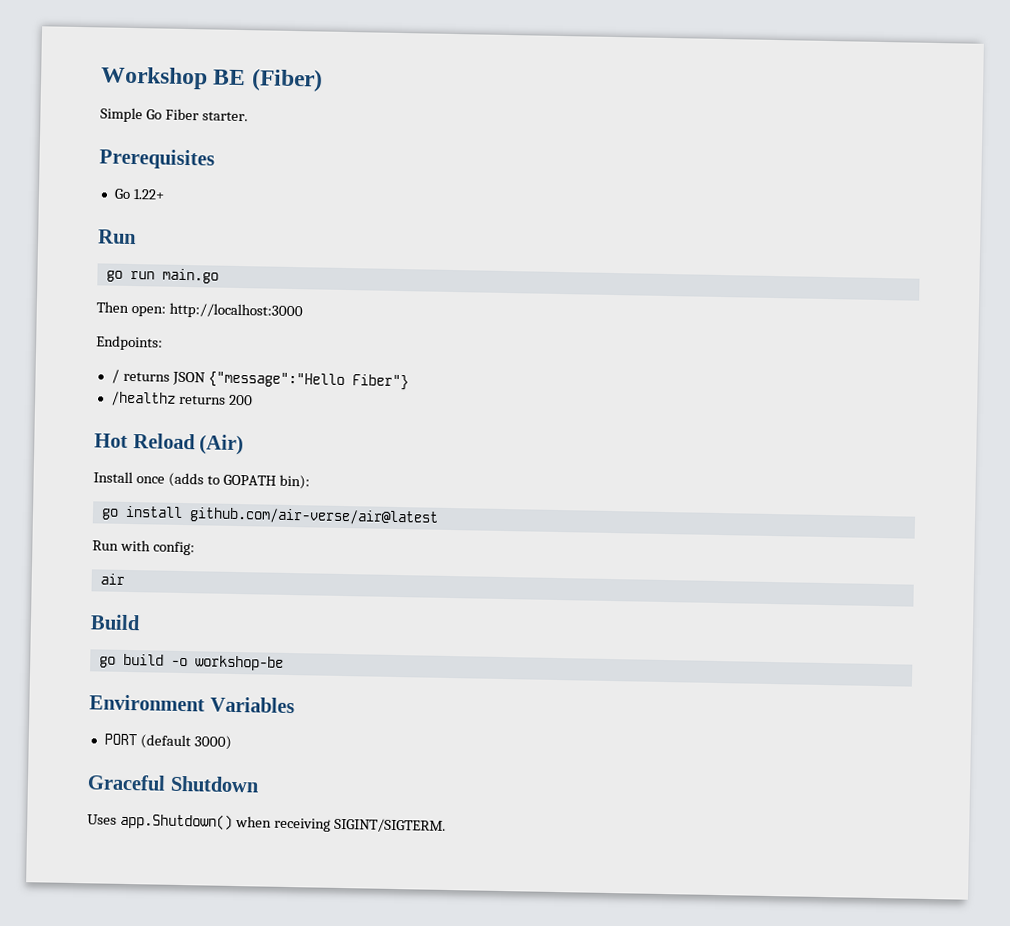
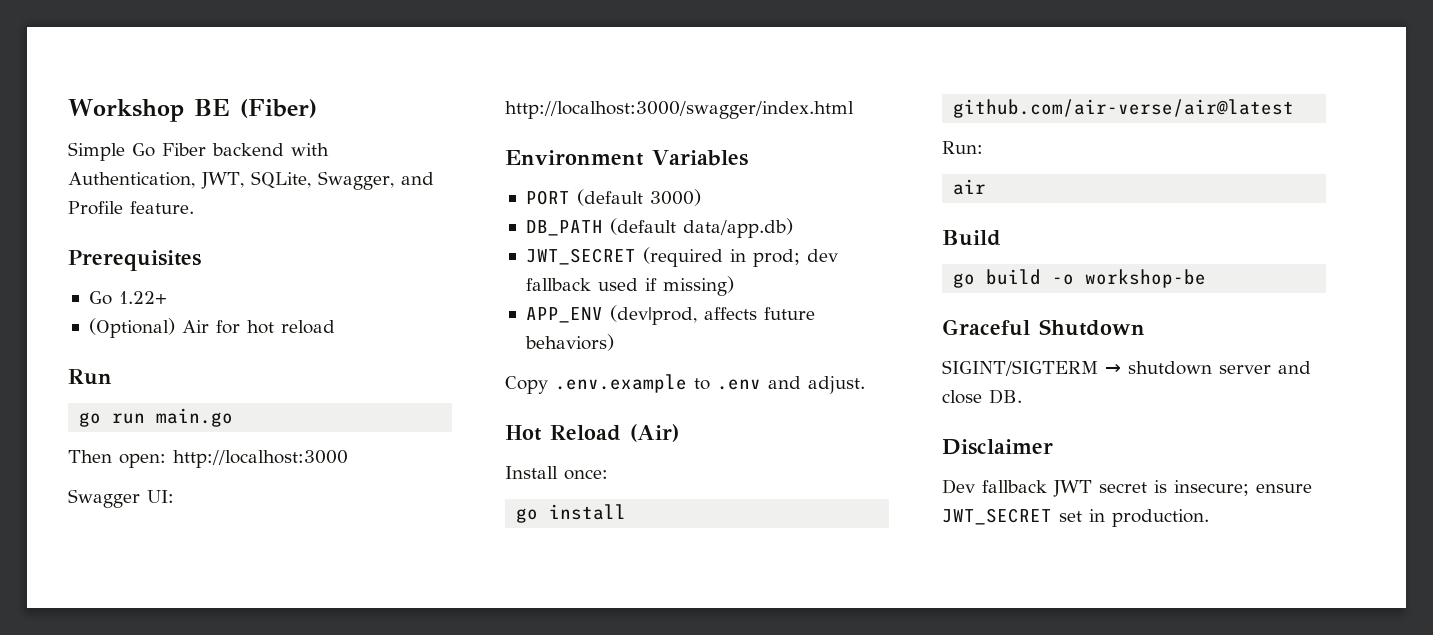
- Simple Go Fiber starter.
+ Simple Go Fiber backend with Authentication, JWT, SQLite, Swagger, and Profile feature.
  Prerequisites
  Go 1.22+
+ (Optional) Air for hot reload
- Endpoints:
- / returns JSON {"message":"Hello Fiber"}
- /healthz returns 200
+ Swagger UI: http://localhost:3000/swagger/index.html
+ Environment Variables
+ PORT (default 3000)
+ DB_PATH (default data/app.db)
+ JWT_SECRET (required in prod; dev fallback used if missing)
+ APP_ENV (dev|prod, affects future behaviors)
+ Copy .env.example to .env and adjust.
- Install once (adds to GOPATH bin):
+ Install once:
- Run with config:
+ Run:
- Environment Variables
- PORT (default 3000)
  Graceful Shutdown
- Uses app.Shutdown() when receiving SIGINT/SIGTERM.
+ SIGINT/SIGTERM → shutdown server and close DB.
+ Disclaimer
+ Dev fallback JWT secret is insecure; ensure JWT_SECRET set in production.

